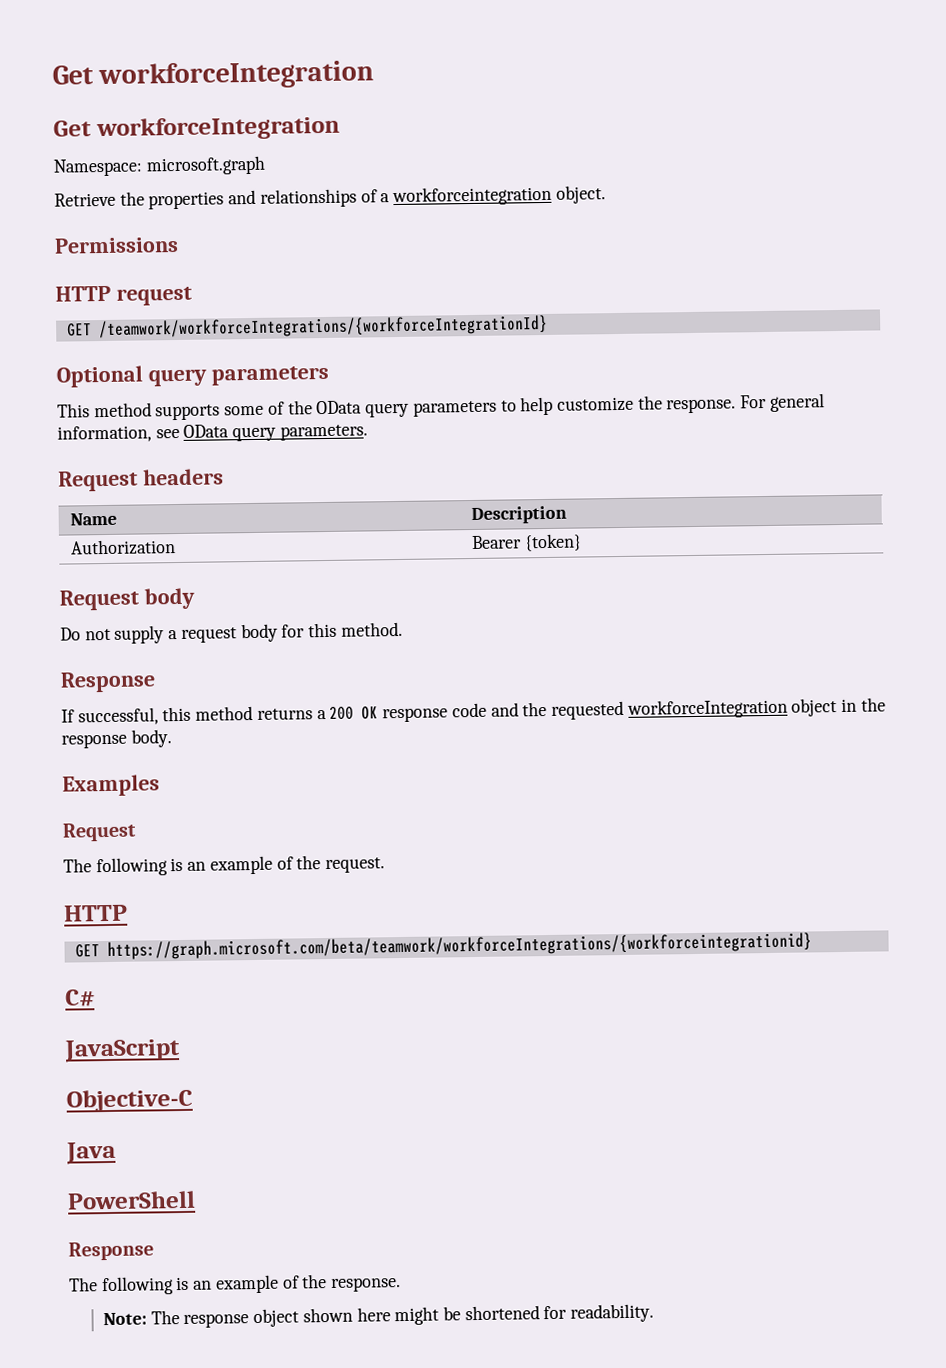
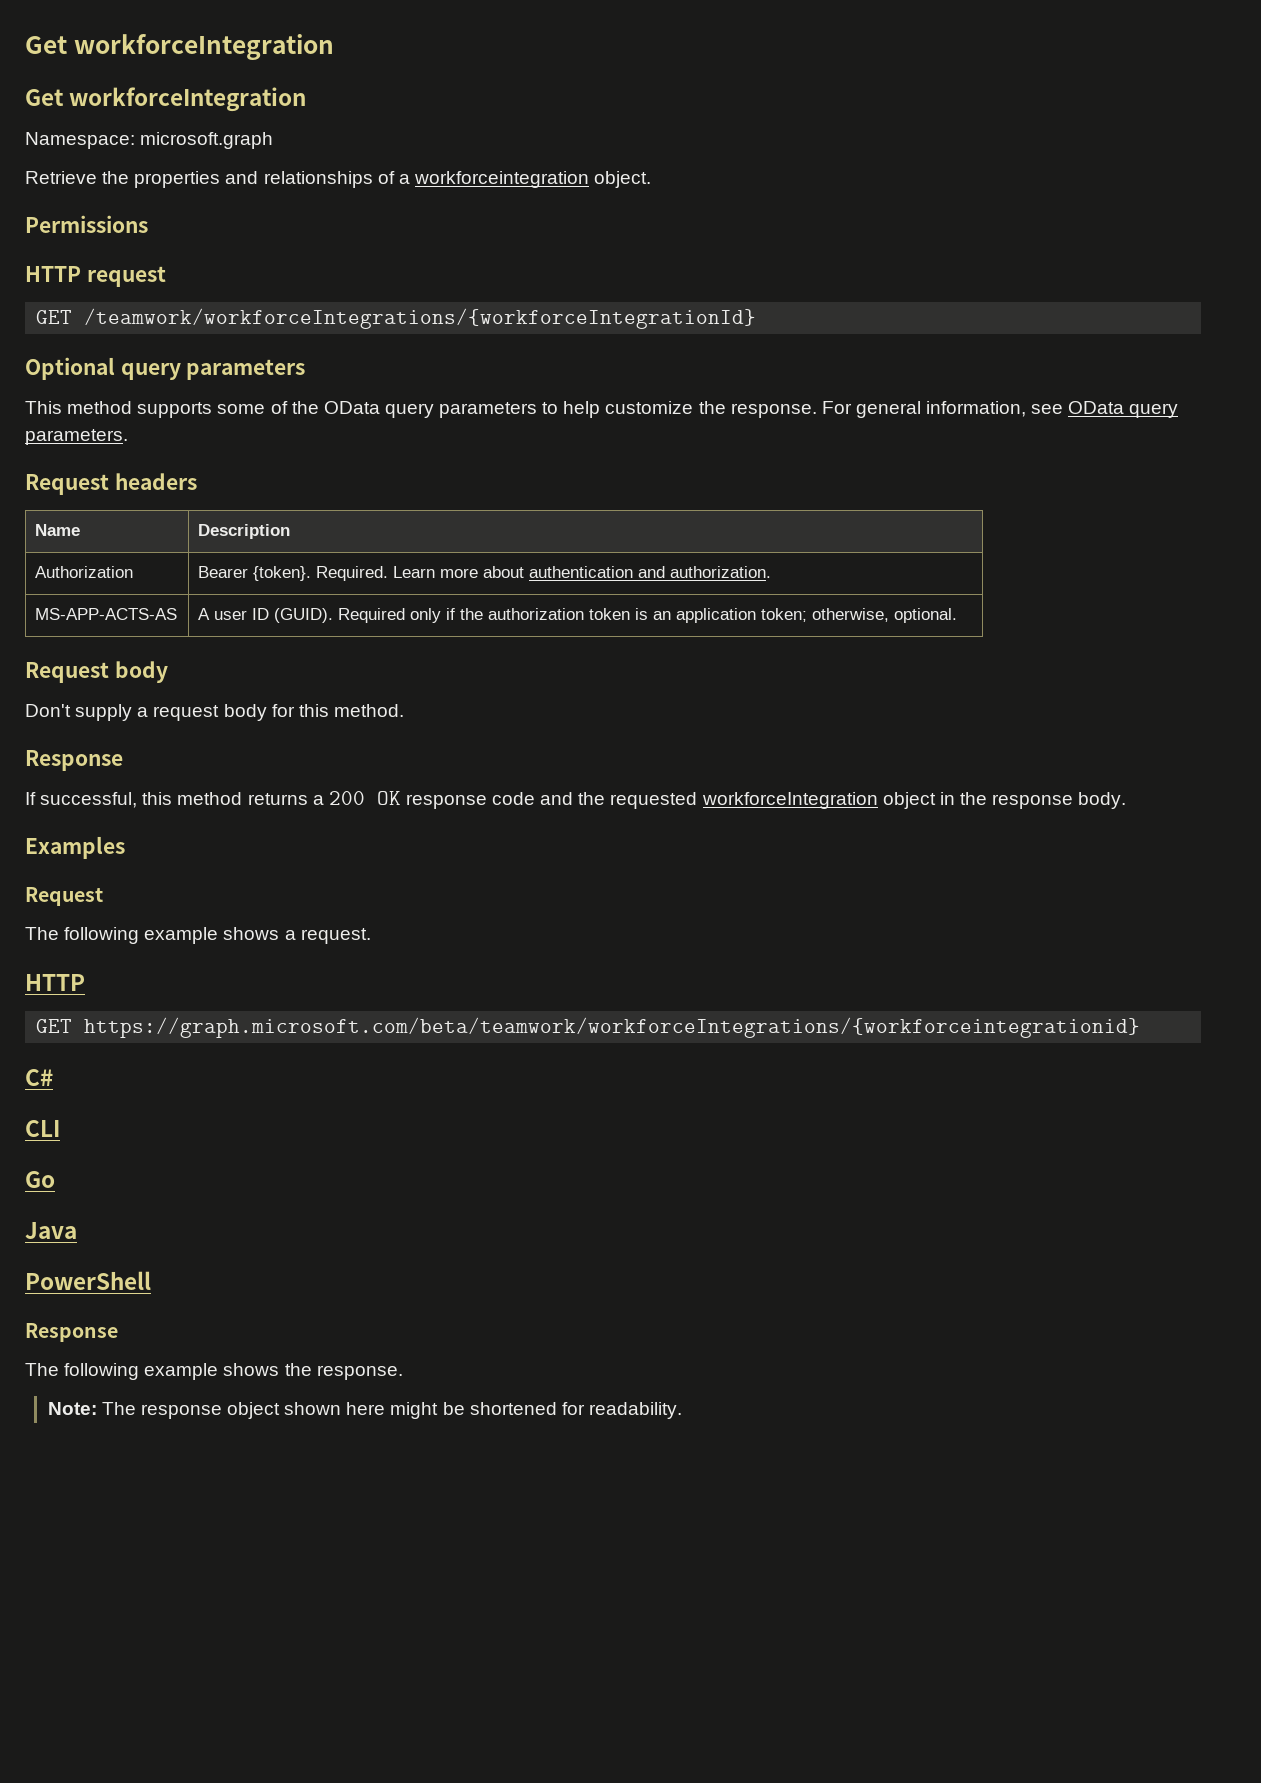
- Authorization | Bearer {token}
+ Authorization | Bearer {token}. Required. Learn more about authentication and authorization.
+ MS-APP-ACTS-AS | A user ID (GUID). Required only if the authorization token is an application token; otherwise, optional.
- Do not supply a request body for this method.
+ Don't supply a request body for this method.
- The following is an example of the request.
+ The following example shows a request.
- JavaScript
- Objective-C
+ CLI
+ Go
- The following is an example of the response.
+ The following example shows the response.

